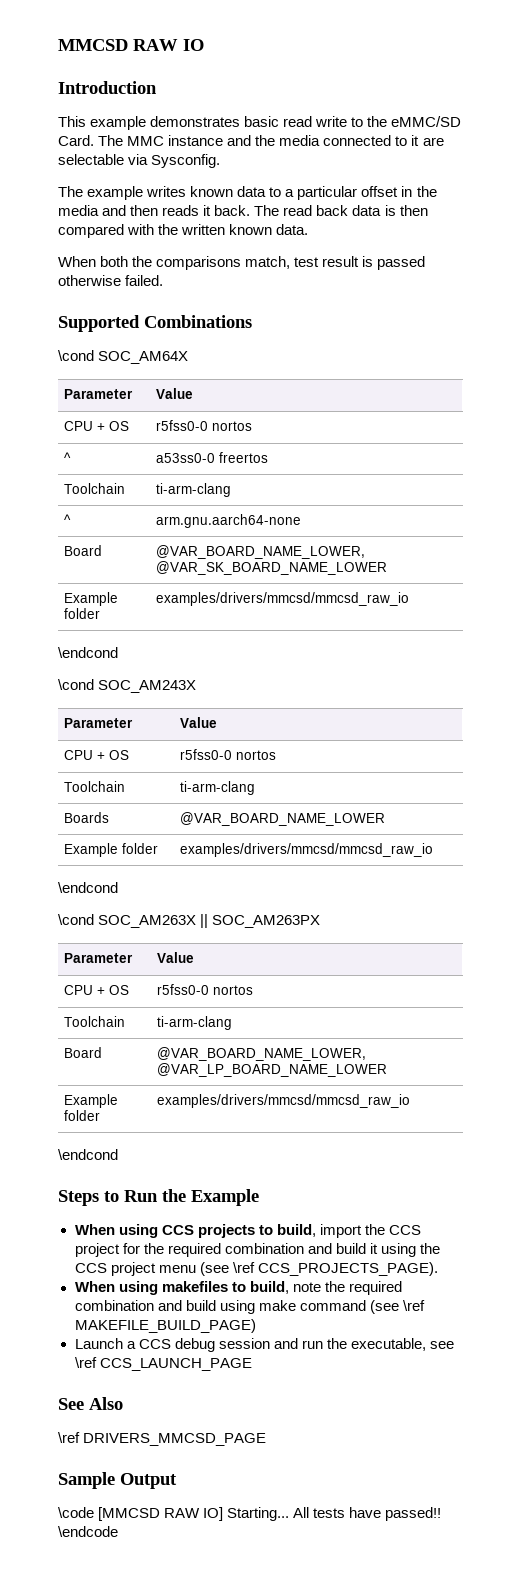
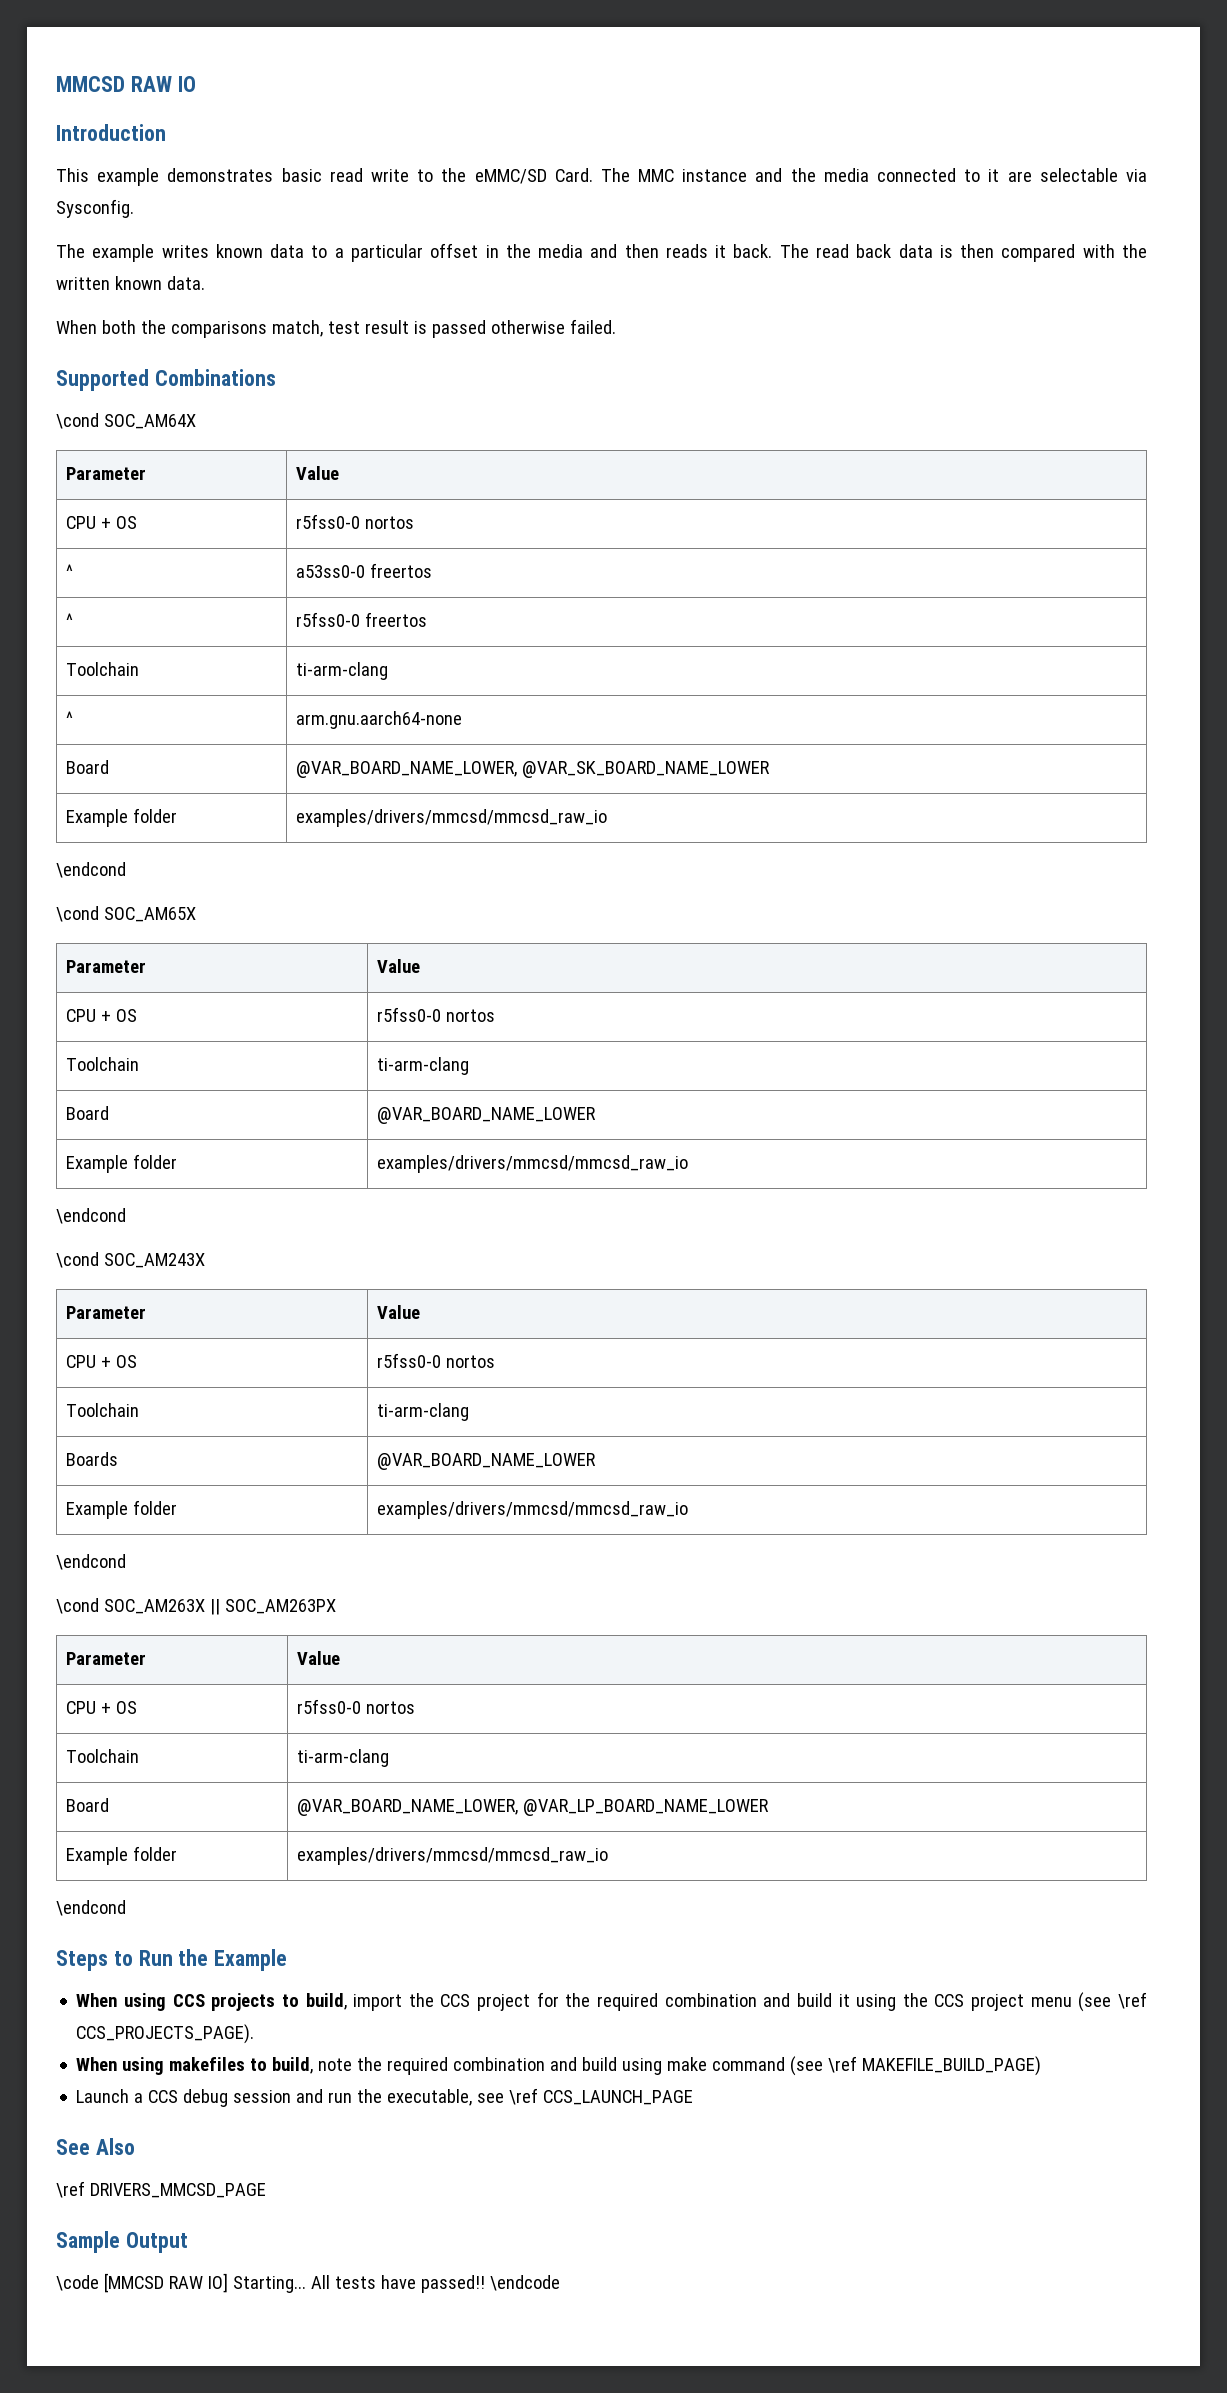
+ ^ | r5fss0-0 freertos
+ \cond SOC_AM65X
+ Parameter | Value
+ CPU + OS | r5fss0-0 nortos
+ Toolchain | ti-arm-clang
+ Board | @VAR_BOARD_NAME_LOWER
+ Example folder | examples/drivers/mmcsd/mmcsd_raw_io
+ \endcond

